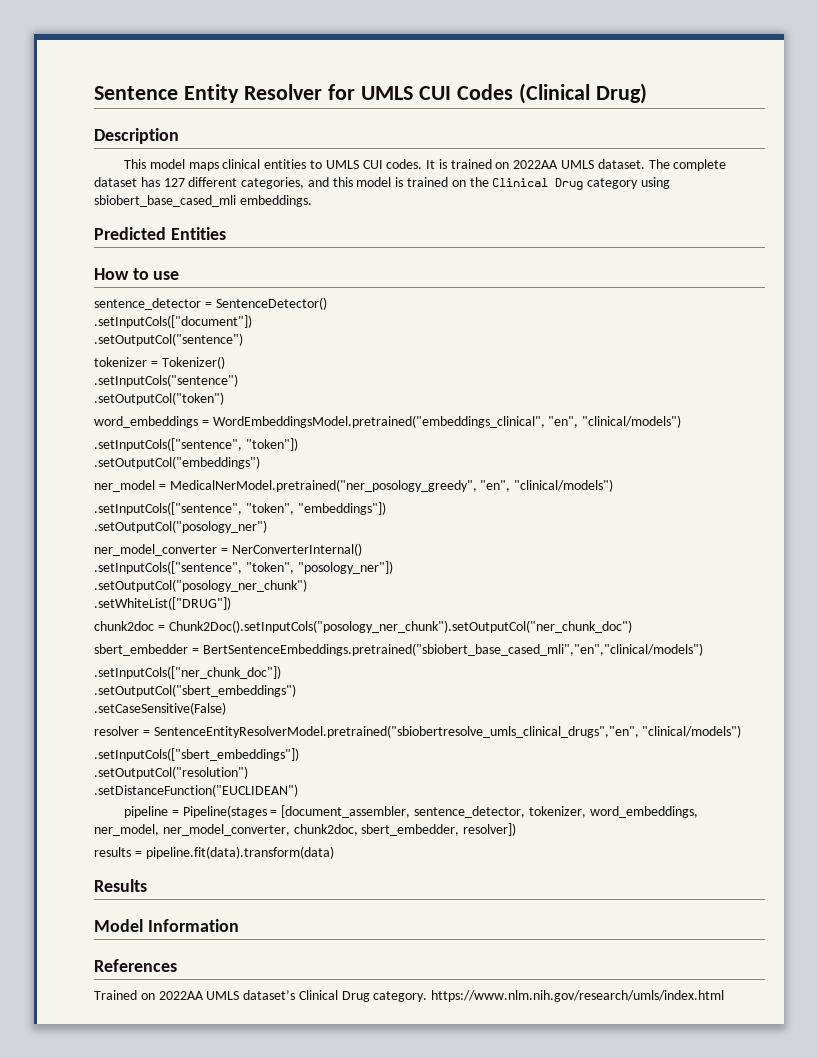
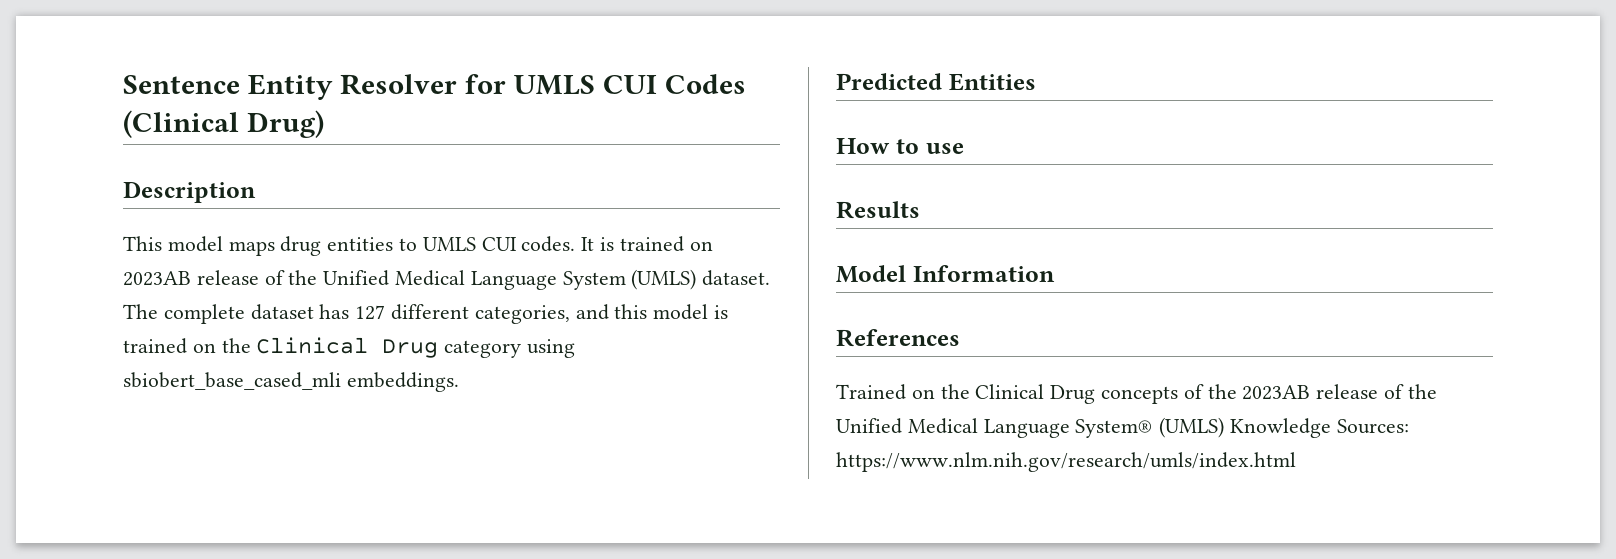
- This model maps clinical entities to UMLS CUI codes.
+ This model maps drug entities to UMLS CUI codes.
- It is trained on 2022AA UMLS dataset.
+ It is trained on 2023AB release of the Unified Medical Language System (UMLS) dataset.
- sentence_detector = SentenceDetector()
- .setInputCols(["document"])
- .setOutputCol("sentence")
- tokenizer = Tokenizer()
- .setInputCols("sentence")
- .setOutputCol("token")
- word_embeddings = WordEmbeddingsModel.pretrained("embeddings_clinical", "en", "clinical/models")
- .setInputCols(["sentence", "token"])
- .setOutputCol("embeddings")
- ner_model = MedicalNerModel.pretrained("ner_posology_greedy", "en", "clinical/models")
- .setInputCols(["sentence", "token", "embeddings"])
- .setOutputCol("posology_ner")
- ner_model_converter = NerConverterInternal()
- .setInputCols(["sentence", "token", "posology_ner"])
- .setOutputCol("posology_ner_chunk")
- .setWhiteList(["DRUG"])
- chunk2doc = Chunk2Doc().setInputCols("posology_ner_chunk").setOutputCol("ner_chunk_doc")
- sbert_embedder = BertSentenceEmbeddings.pretrained("sbiobert_base_cased_mli","en","clinical/models")
- .setInputCols(["ner_chunk_doc"])
- .setOutputCol("sbert_embeddings")
- .setCaseSensitive(False)
- resolver = SentenceEntityResolverModel.pretrained("sbiobertresolve_umls_clinical_drugs","en", "clinical/models")
- .setInputCols(["sbert_embeddings"])
- .setOutputCol("resolution")
- .setDistanceFunction("EUCLIDEAN")
- pipeline = Pipeline(stages = [document_assembler, sentence_detector, tokenizer, word_embeddings, ner_model, ner_model_converter, chunk2doc, sbert_embedder, resolver])
- results = pipeline.fit(data).transform(data)
- Trained on 2022AA UMLS dataset’s Clinical Drug category. https://www.nlm.nih.gov/research/umls/index.html
+ Trained on the Clinical Drug concepts of the 2023AB release of the Unified Medical Language System® (UMLS) Knowledge Sources: https://www.nlm.nih.gov/research/umls/index.html

